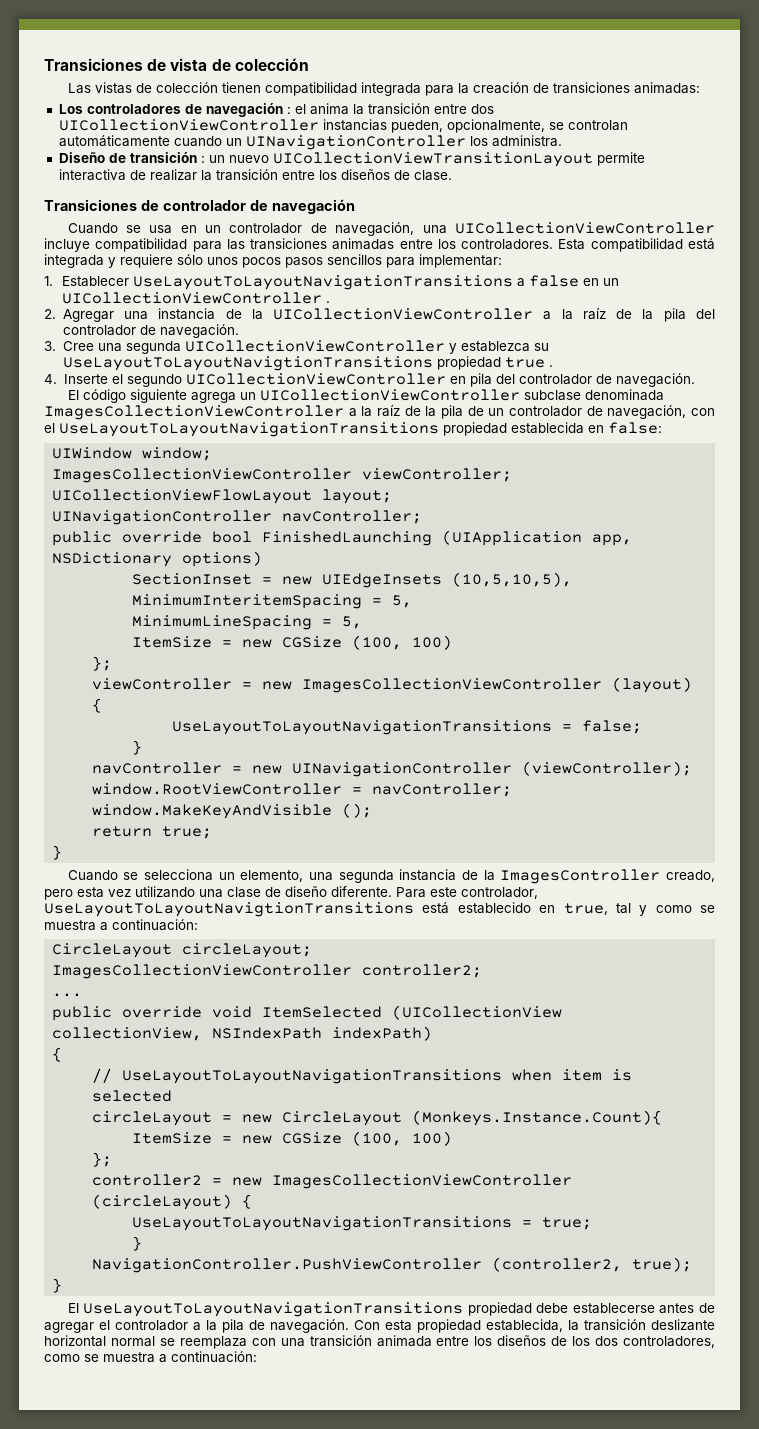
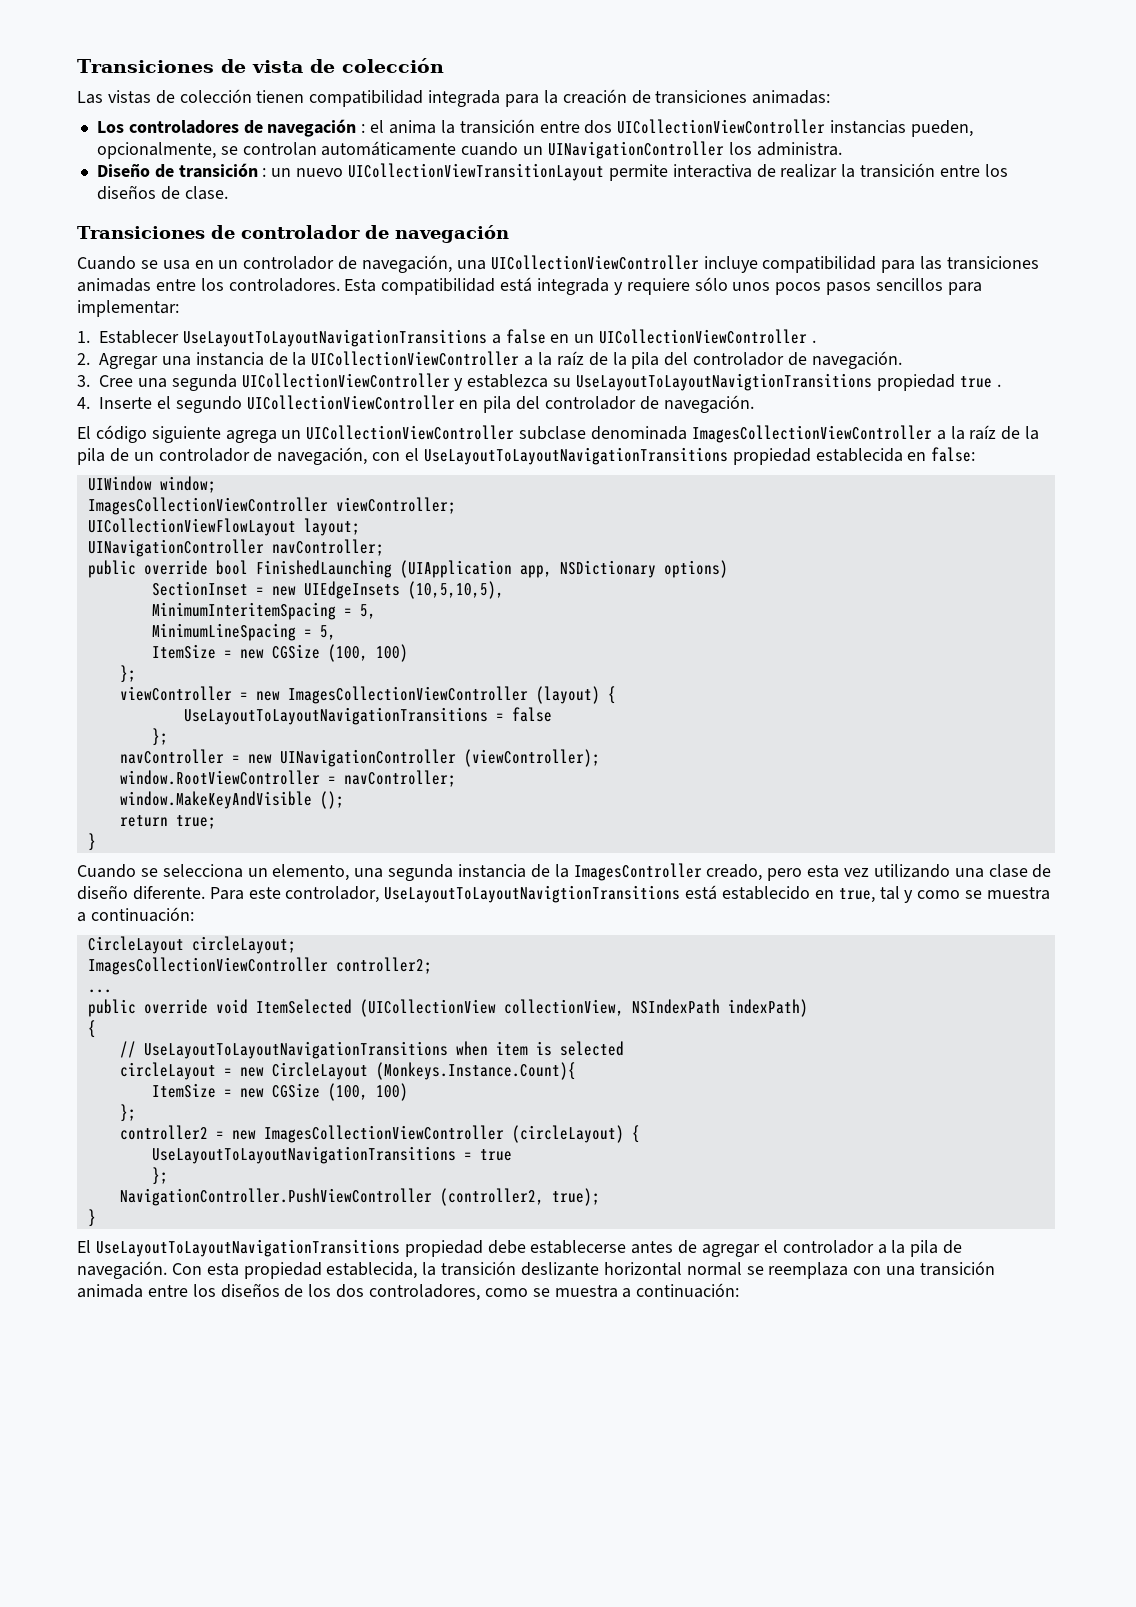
- UseLayoutToLayoutNavigationTransitions = false;
- }
+ UseLayoutToLayoutNavigationTransitions = false
+ };
- UseLayoutToLayoutNavigationTransitions = true;
- }
+ UseLayoutToLayoutNavigationTransitions = true
+ };

